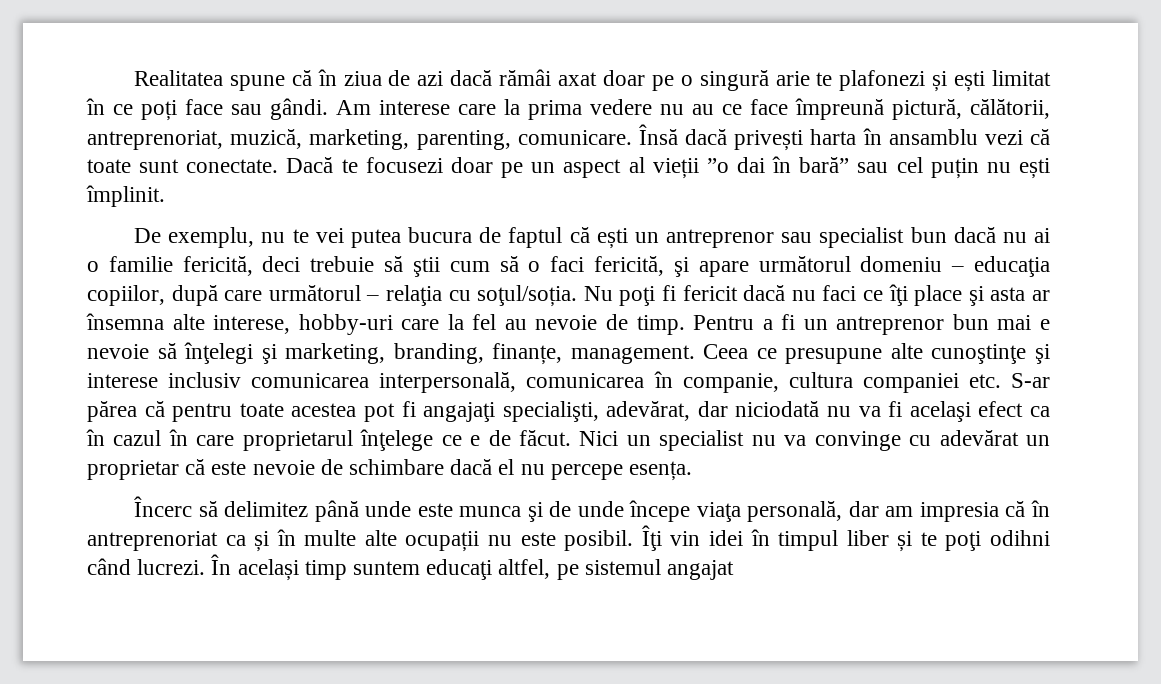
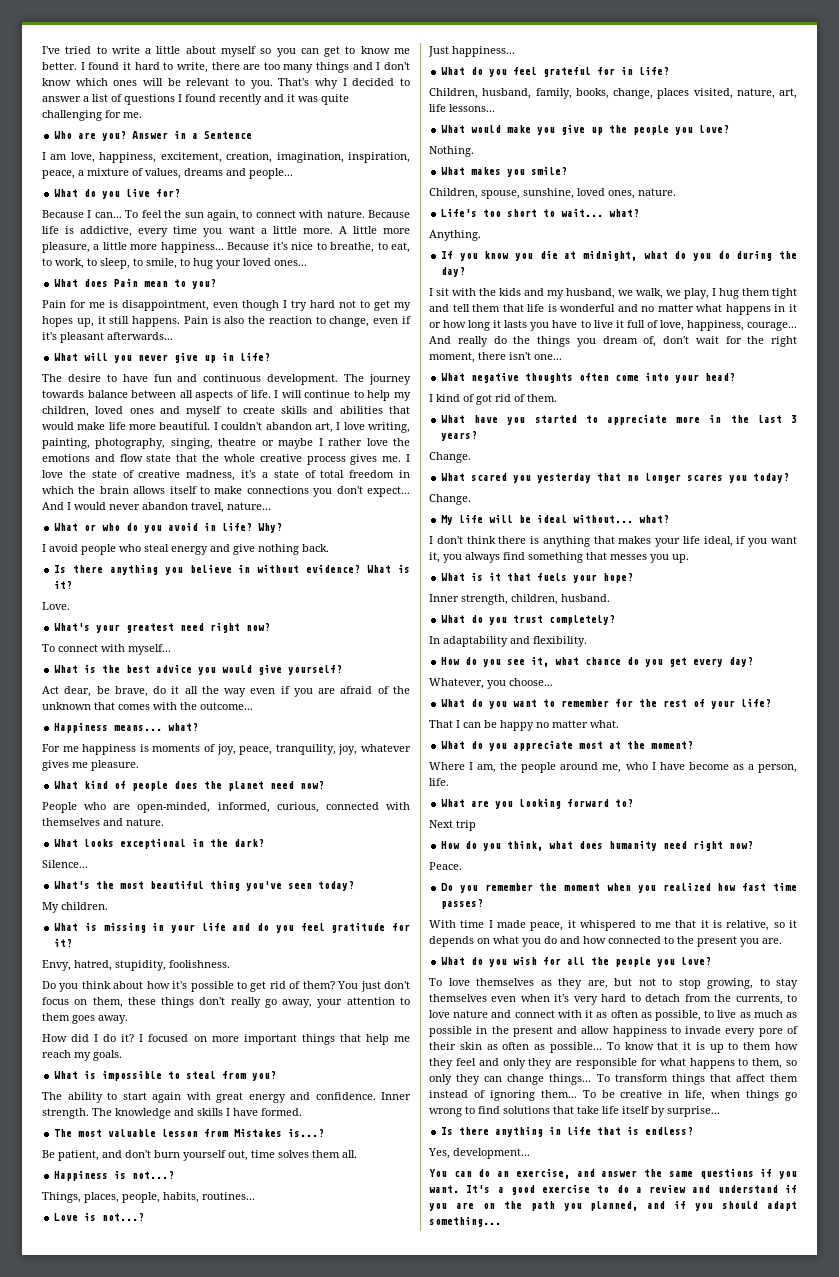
- Realitatea spune că în ziua de azi dacă rămâi axat doar pe o singură arie te plafonezi și ești limitat în ce poți face sau gândi. Am interese care la prima vedere nu au ce face împreună pictură, călătorii, antreprenoriat, muzică, marketing, parenting, comunicare. Însă dacă privești harta în ansamblu vezi că toate sunt conectate. Dacă te focusezi doar pe un aspect al vieții ”o dai în bară” sau cel puțin nu ești împlinit.
- De exemplu, nu te vei putea bucura de faptul că ești un antreprenor sau specialist bun dacă nu ai o familie fericită, deci trebuie să ştii cum să o faci fericită, şi apare următorul domeniu – educaţia copiilor, după care următorul – relaţia cu soţul/soția. Nu poţi fi fericit dacă nu faci ce îţi place şi asta ar însemna alte interese, hobby-uri care la fel au nevoie de timp. Pentru a fi un antreprenor bun mai e nevoie să înţelegi şi marketing, branding, finanțe, management. Ceea ce presupune alte cunoştinţe şi interese inclusiv comunicarea interpersonală, comunicarea în companie, cultura companiei etc. S-ar părea că pentru toate acestea pot fi angajaţi specialişti, adevărat, dar niciodată nu va fi acelaşi efect ca în cazul în care proprietarul înţelege ce e de făcut. Nici un specialist nu va convinge cu adevărat un proprietar că este nevoie de schimbare dacă el nu percepe esența.
- Încerc să delimitez până unde este munca şi de unde începe viaţa personală, dar am impresia că în antreprenoriat ca și în multe alte ocupații nu este posibil. Îţi vin idei în timpul liber și te poţi odihni când lucrezi. În același timp suntem educaţi altfel, pe sistemul angajat
+ I've tried to write a little about myself so you can get to know me better. I found it hard to write, there are too many things and I don't know which ones will be relevant to you. That's why I decided to answer a list of questions I found recently and it was quite challenging for me.
+ Who are you? Answer in a Sentence
+ I am love, happiness, excitement, creation, imagination, inspiration, peace, a mixture of values, dreams and people...
+ What do you live for?
+ Because I can... To feel the sun again, to connect with nature. Because life is addictive, every time you want a little more. A little more pleasure, a little more happiness... Because it's nice to breathe, to eat, to work, to sleep, to smile, to hug your loved ones...
+ What does Pain mean to you?
+ Pain for me is disappointment, even though I try hard not to get my hopes up, it still happens. Pain is also the reaction to change, even if it's pleasant afterwards...
+ What will you never give up in life?
+ The desire to have fun and continuous development. The journey towards balance between all aspects of life. I will continue to help my children, loved ones and myself to create skills and abilities that would make life more beautiful. I couldn't abandon art, I love writing, painting, photography, singing, theatre or maybe I rather love the emotions and flow state that the whole creative process gives me. I love the state of creative madness, it's a state of total freedom in which the brain allows itself to make connections you don't expect... And I would never abandon travel, nature...
+ What or who do you avoid in life? Why?
+ I avoid people who steal energy and give nothing back.
+ Is there anything you believe in without evidence? What is it?
+ Love.
+ What's your greatest need right now?
+ To connect with myself...
+ What is the best advice you would give yourself?
+ Act dear, be brave, do it all the way even if you are afraid of the unknown that comes with the outcome...
+ Happiness means... what?
+ For me happiness is moments of joy, peace, tranquility, joy, whatever gives me pleasure.
+ What kind of people does the planet need now?
+ People who are open-minded, informed, curious, connected with themselves and nature.
+ What looks exceptional in the dark?
+ Silence...
+ What's the most beautiful thing you've seen today?
+ My children.
+ What is missing in your life and do you feel gratitude for it?
+ Envy, hatred, stupidity, foolishness.
+ Do you think about how it's possible to get rid of them? You just don't focus on them, these things don't really go away, your attention to them goes away.
+ How did I do it? I focused on more important things that help me reach my goals.
+ What is impossible to steal from you?
+ The ability to start again with great energy and confidence. Inner strength. The knowledge and skills I have formed.
+ The most valuable lesson from Mistakes is...?
+ Be patient, and don't burn yourself out, time solves them all.
+ Happiness is not...?
+ Things, places, people, habits, routines...
+ Love is not...?
+ Just happiness...
+ What do you feel grateful for in life?
+ Children, husband, family, books, change, places visited, nature, art, life lessons...
+ What would make you give up the people you love?
+ Nothing.
+ What makes you smile?
+ Children, spouse, sunshine, loved ones, nature.
+ Life's too short to wait... what?
+ Anything.
+ If you know you die at midnight, what do you do during the day?
+ I sit with the kids and my husband, we walk, we play, I hug them tight and tell them that life is wonderful and no matter what happens in it or how long it lasts you have to live it full of love, happiness, courage... And really do the things you dream of, don't wait for the right moment, there isn't one...
+ What negative thoughts often come into your head?
+ I kind of got rid of them.
+ What have you started to appreciate more in the last 3 years?
+ Change.
+ What scared you yesterday that no longer scares you today?
+ Change.
+ My life will be ideal without... what?
+ I don't think there is anything that makes your life ideal, if you want it, you always find something that messes you up.
+ What is it that fuels your hope?
+ Inner strength, children, husband.
+ What do you trust completely?
+ In adaptability and flexibility.
+ How do you see it, what chance do you get every day?
+ Whatever, you choose...
+ What do you want to remember for the rest of your life?
+ That I can be happy no matter what.
+ What do you appreciate most at the moment?
+ Where I am, the people around me, who I have become as a person, life.
+ What are you looking forward to?
+ Next trip
+ How do you think, what does humanity need right now?
+ Peace.
+ Do you remember the moment when you realized how fast time passes?
+ With time I made peace, it whispered to me that it is relative, so it depends on what you do and how connected to the present you are.
+ What do you wish for all the people you love?
+ To love themselves as they are, but not to stop growing, to stay themselves even when it's very hard to detach from the currents, to love nature and connect with it as often as possible, to live as much as possible in the present and allow happiness to invade every pore of their skin as often as possible... To know that it is up to them how they feel and only they are responsible for what happens to them, so only they can change things... To transform things that affect them instead of ignoring them... To be creative in life, when things go wrong to find solutions that take life itself by surprise...
+ Is there anything in life that is endless?
+ Yes, development...
+ You can do an exercise, and answer the same questions if you want. It's a good exercise to do a review and understand if you are on the path you planned, and if you should adapt something...

